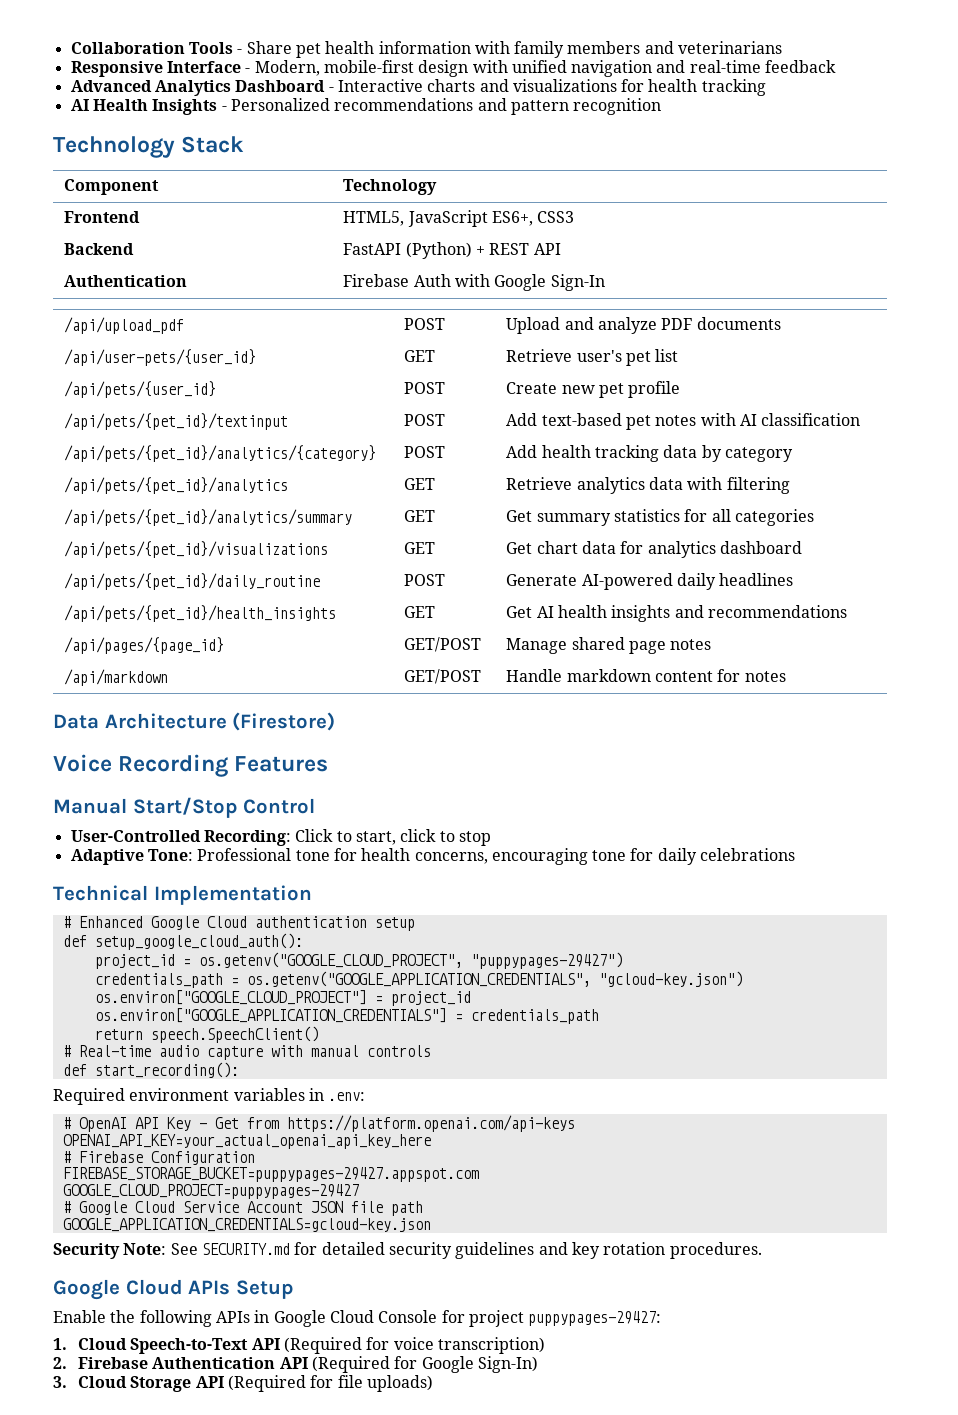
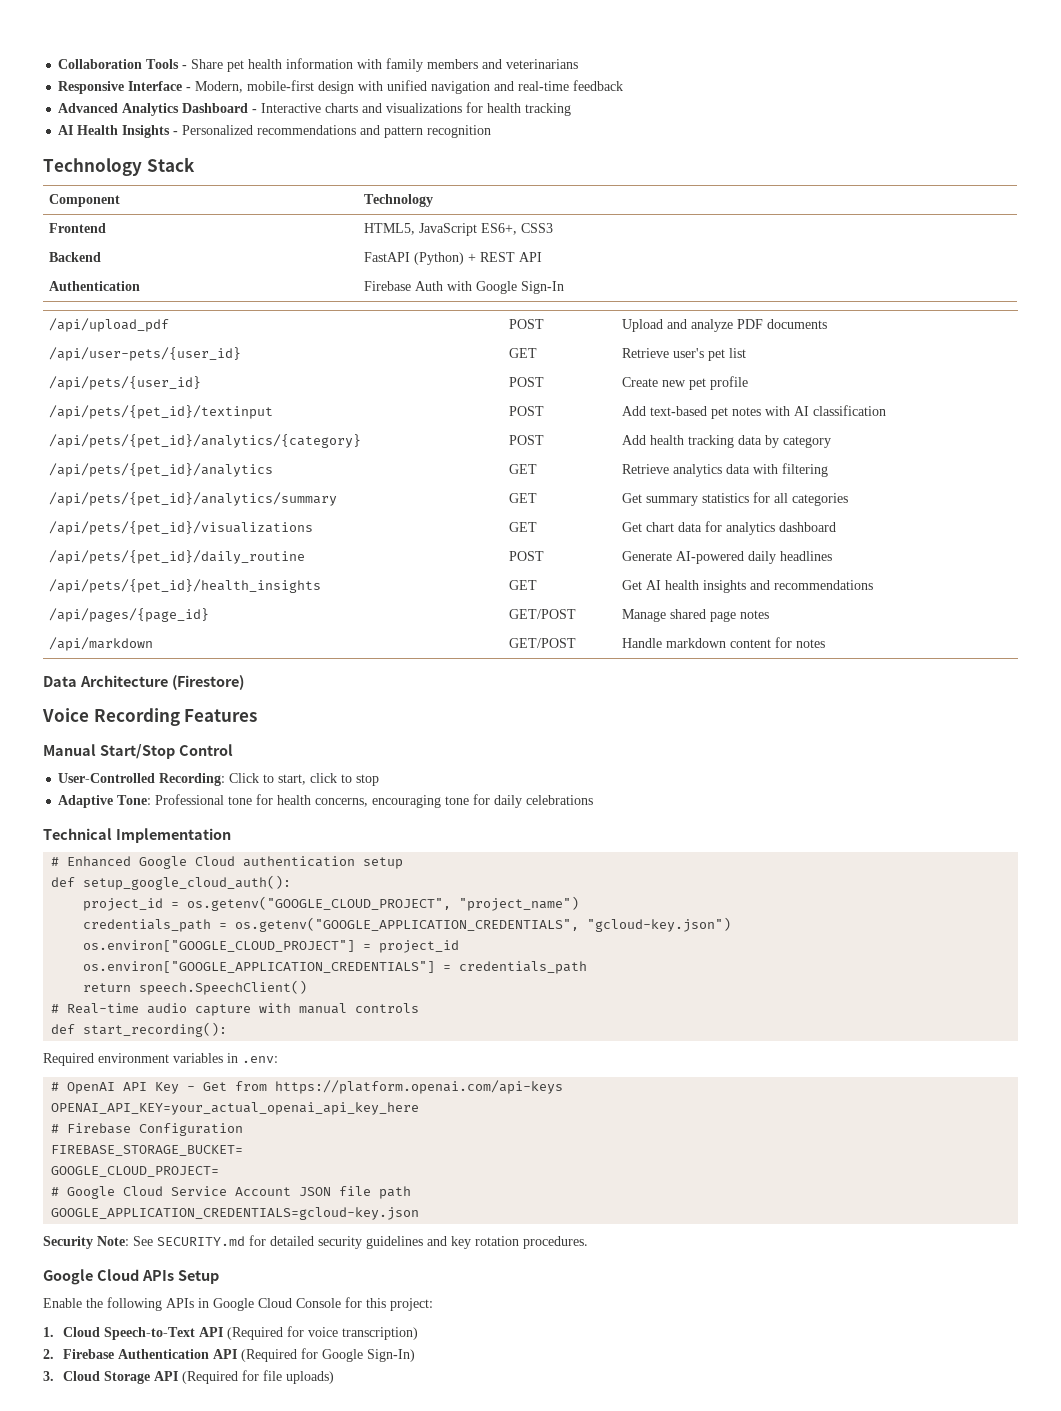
- project_id = os.getenv("GOOGLE_CLOUD_PROJECT", "puppypages-29427")
+ project_id = os.getenv("GOOGLE_CLOUD_PROJECT", "project_name")
- FIREBASE_STORAGE_BUCKET=puppypages-29427.appspot.com
- GOOGLE_CLOUD_PROJECT=puppypages-29427
+ FIREBASE_STORAGE_BUCKET=
+ GOOGLE_CLOUD_PROJECT=
- Enable the following APIs in Google Cloud Console for project puppypages-29427:
+ Enable the following APIs in Google Cloud Console for this project:

